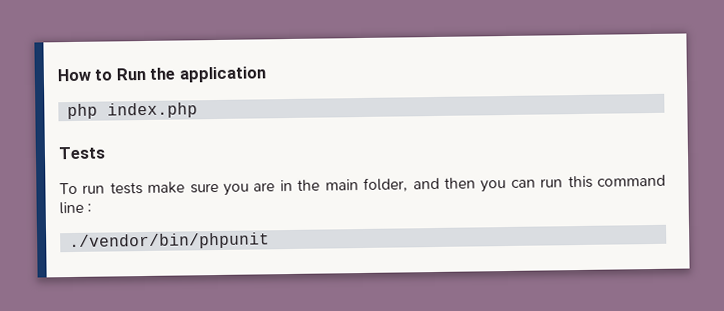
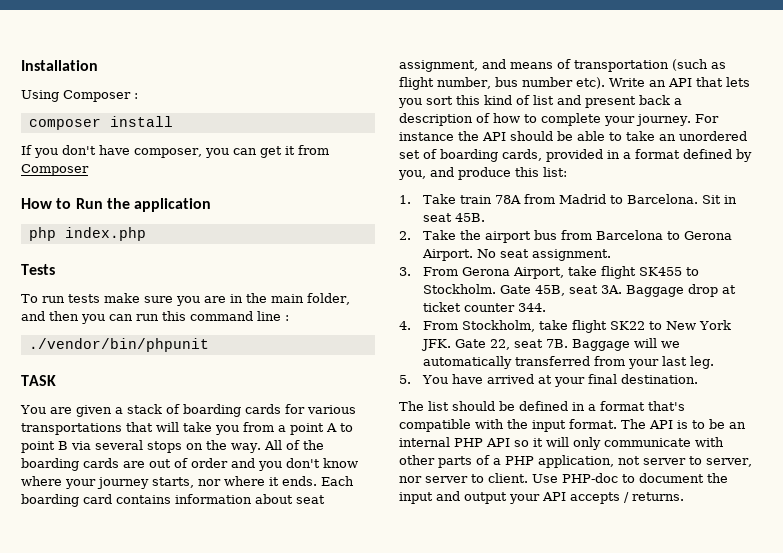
+ Installation
+ Using Composer :
+ composer install
+ If you don't have composer, you can get it from Composer
+ TASK
+ You are given a stack of boarding cards for various transportations that will take you from a point A to point B via several stops on the way. All of the boarding cards are out of order and you don't know where your journey starts, nor where it ends. Each boarding card contains information about seat assignment, and means of transportation (such as flight number, bus number etc). Write an API that lets you sort this kind of list and present back a description of how to complete your journey. For instance the API should be able to take an unordered set of boarding cards, provided in a format defined by you, and produce this list:
+ 1. Take train 78A from Madrid to Barcelona. Sit in seat 45B.
+ 2. Take the airport bus from Barcelona to Gerona Airport. No seat assignment.
+ 3. From Gerona Airport, take flight SK455 to Stockholm. Gate 45B, seat 3A. Baggage drop at ticket counter 344.
+ 4. From Stockholm, take flight SK22 to New York JFK. Gate 22, seat 7B. Baggage will we automatically transferred from your last leg.
+ 5. You have arrived at your final destination.
+ The list should be defined in a format that's compatible with the input format. The API is to be an internal PHP API so it will only communicate with other parts of a PHP application, not server to server, nor server to client. Use PHP-doc to document the input and output your API accepts / returns.

